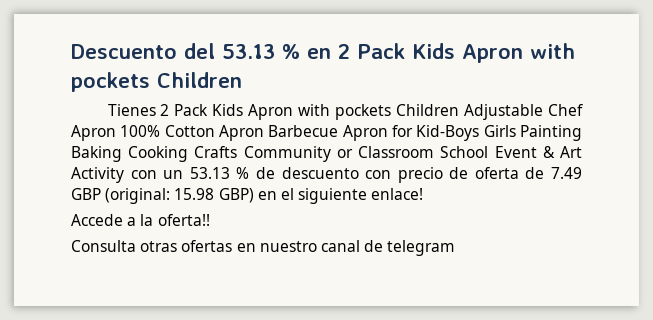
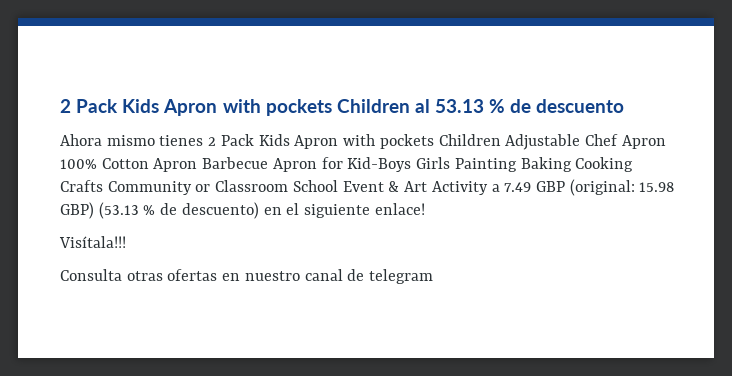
- Descuento del 53.13 % en 2 Pack Kids Apron with pockets Children
- Tienes 2 Pack Kids Apron with pockets Children Adjustable Chef Apron 100% Cotton Apron Barbecue Apron for Kid-Boys Girls Painting Baking Cooking Crafts Community or Classroom School Event & Art Activity con un 53.13 % de descuento con precio de oferta de 7.49 GBP (original: 15.98 GBP) en el siguiente enlace!
+ 2 Pack Kids Apron with pockets Children al 53.13 % de descuento
+ Ahora mismo tienes 2 Pack Kids Apron with pockets Children Adjustable Chef Apron 100% Cotton Apron Barbecue Apron for Kid-Boys Girls Painting Baking Cooking Crafts Community or Classroom School Event & Art Activity a 7.49 GBP (original: 15.98 GBP) (53.13 % de descuento) en el siguiente enlace!
- Accede a la oferta!!
+ Visítala!!!

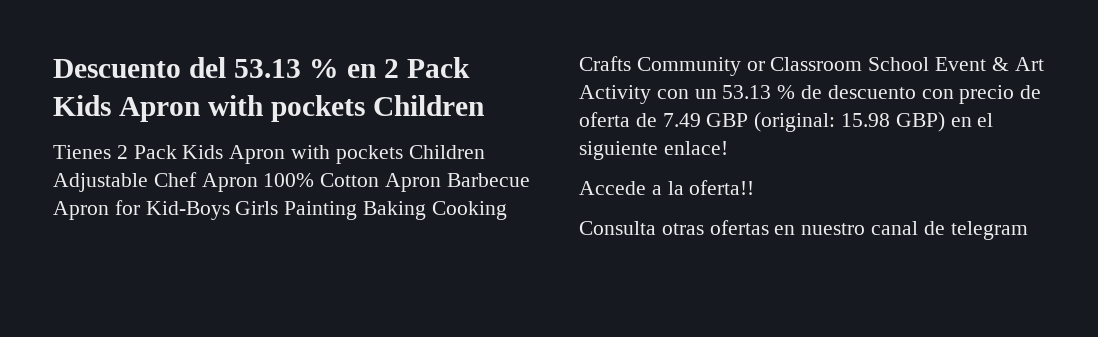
- 2 Pack Kids Apron with pockets Children al 53.13 % de descuento
- Ahora mismo tienes 2 Pack Kids Apron with pockets Children Adjustable Chef Apron 100% Cotton Apron Barbecue Apron for Kid-Boys Girls Painting Baking Cooking Crafts Community or Classroom School Event & Art Activity a 7.49 GBP (original: 15.98 GBP) (53.13 % de descuento) en el siguiente enlace!
+ Descuento del 53.13 % en 2 Pack Kids Apron with pockets Children
+ Tienes 2 Pack Kids Apron with pockets Children Adjustable Chef Apron 100% Cotton Apron Barbecue Apron for Kid-Boys Girls Painting Baking Cooking Crafts Community or Classroom School Event & Art Activity con un 53.13 % de descuento con precio de oferta de 7.49 GBP (original: 15.98 GBP) en el siguiente enlace!
- Visítala!!!
+ Accede a la oferta!!

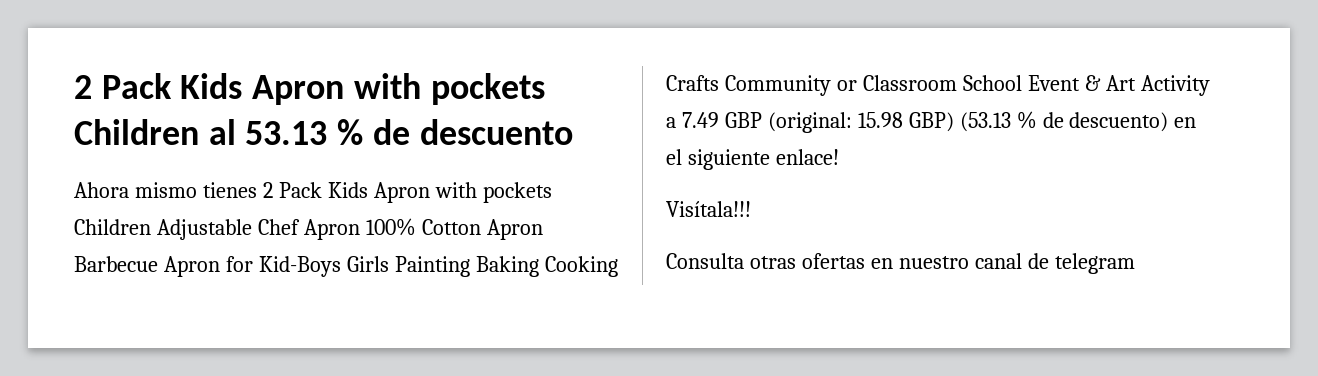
- Descuento del 53.13 % en 2 Pack Kids Apron with pockets Children
- Tienes 2 Pack Kids Apron with pockets Children Adjustable Chef Apron 100% Cotton Apron Barbecue Apron for Kid-Boys Girls Painting Baking Cooking Crafts Community or Classroom School Event & Art Activity con un 53.13 % de descuento con precio de oferta de 7.49 GBP (original: 15.98 GBP) en el siguiente enlace!
+ 2 Pack Kids Apron with pockets Children al 53.13 % de descuento
+ Ahora mismo tienes 2 Pack Kids Apron with pockets Children Adjustable Chef Apron 100% Cotton Apron Barbecue Apron for Kid-Boys Girls Painting Baking Cooking Crafts Community or Classroom School Event & Art Activity a 7.49 GBP (original: 15.98 GBP) (53.13 % de descuento) en el siguiente enlace!
- Accede a la oferta!!
+ Visítala!!!

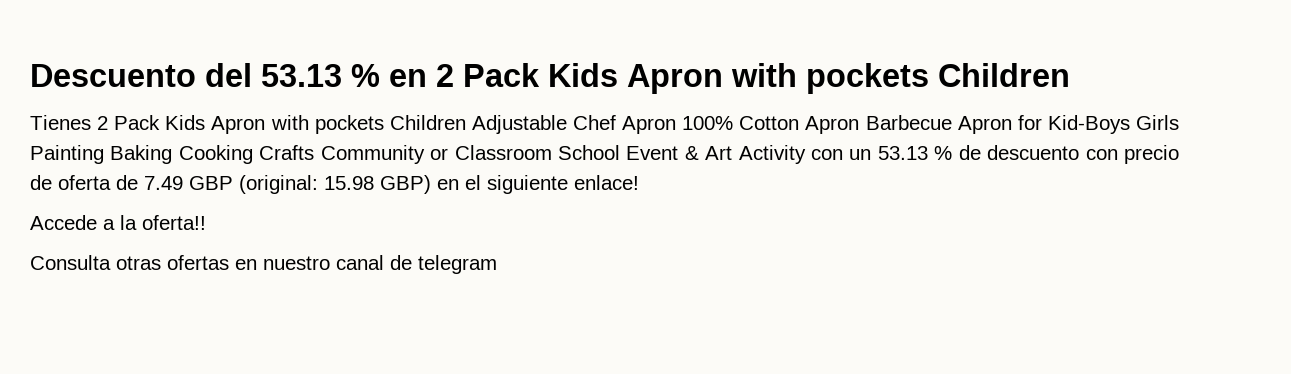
- 2 Pack Kids Apron with pockets Children al 53.13 % de descuento
- Ahora mismo tienes 2 Pack Kids Apron with pockets Children Adjustable Chef Apron 100% Cotton Apron Barbecue Apron for Kid-Boys Girls Painting Baking Cooking Crafts Community or Classroom School Event & Art Activity a 7.49 GBP (original: 15.98 GBP) (53.13 % de descuento) en el siguiente enlace!
+ Descuento del 53.13 % en 2 Pack Kids Apron with pockets Children
+ Tienes 2 Pack Kids Apron with pockets Children Adjustable Chef Apron 100% Cotton Apron Barbecue Apron for Kid-Boys Girls Painting Baking Cooking Crafts Community or Classroom School Event & Art Activity con un 53.13 % de descuento con precio de oferta de 7.49 GBP (original: 15.98 GBP) en el siguiente enlace!
- Visítala!!!
+ Accede a la oferta!!

